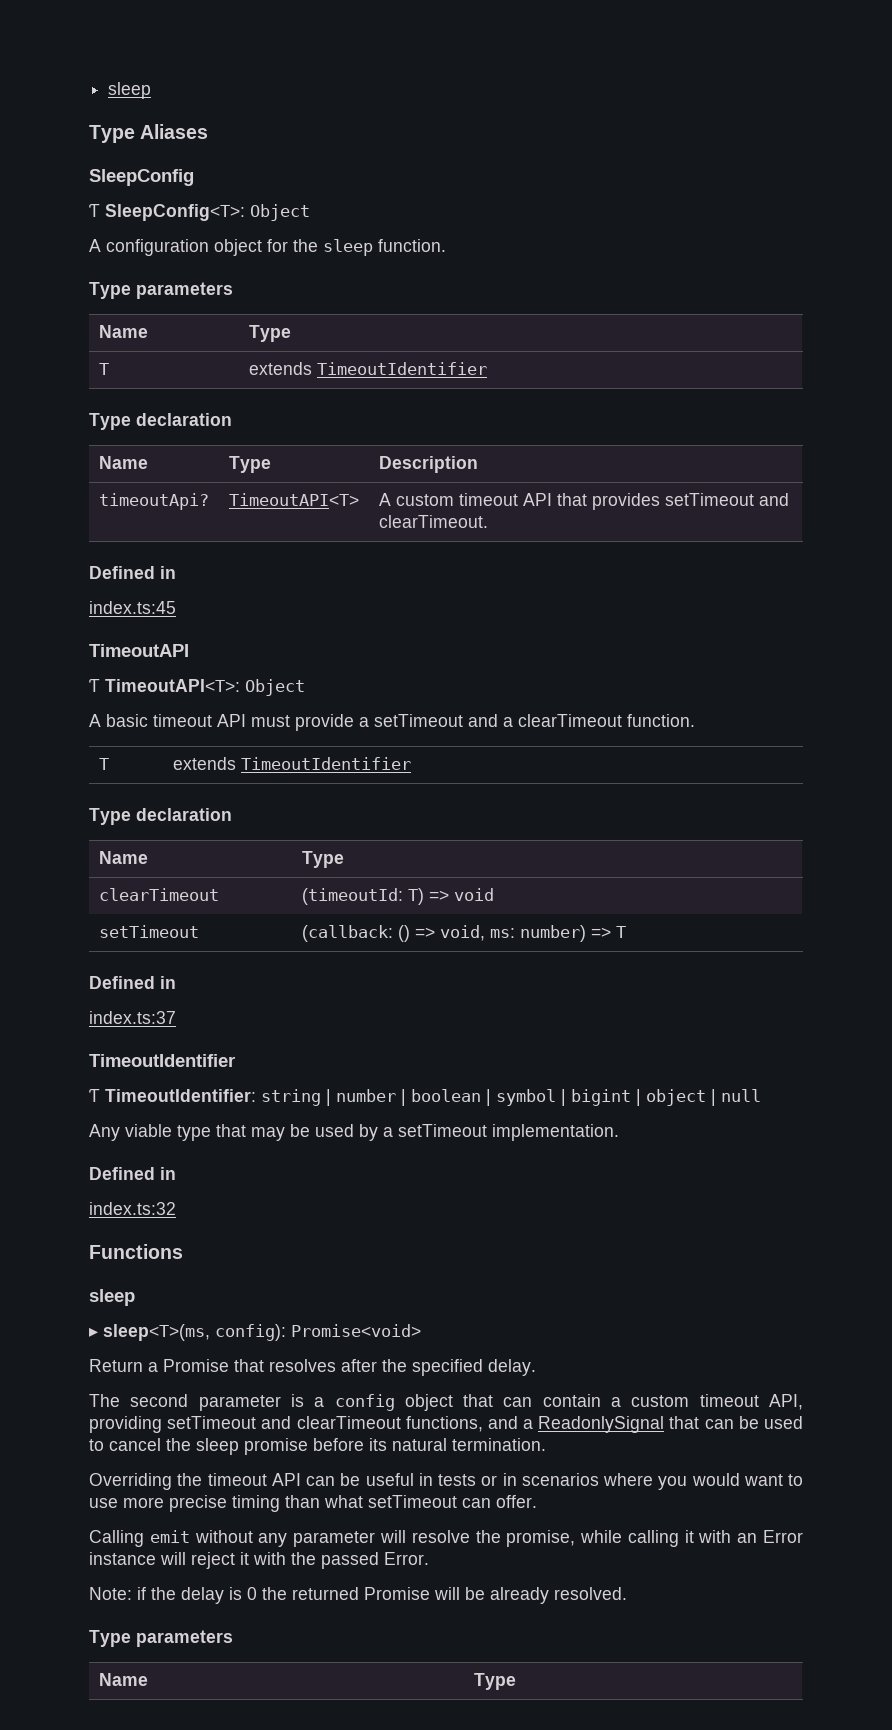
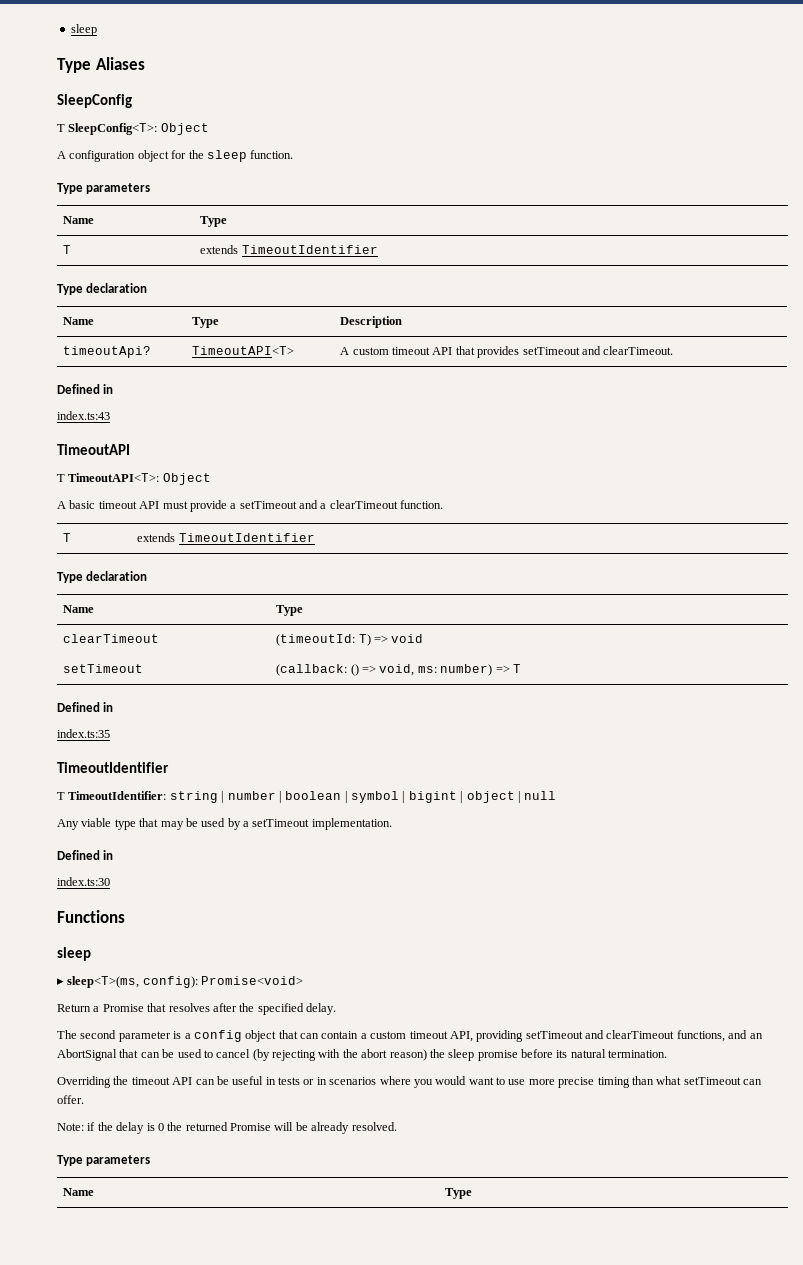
- index.ts:45
+ index.ts:43
- index.ts:37
+ index.ts:35
- index.ts:32
+ index.ts:30
- The second parameter is a config object that can contain a custom timeout API, providing setTimeout and clearTimeout functions, and a ReadonlySignal that can be used to cancel the sleep promise before its natural termination.
+ The second parameter is a config object that can contain a custom timeout API, providing setTimeout and clearTimeout functions, and an AbortSignal that can be used to cancel (by rejecting with the abort reason) the sleep promise before its natural termination.
- Calling emit without any parameter will resolve the promise, while calling it with an Error instance will reject it with the passed Error.

